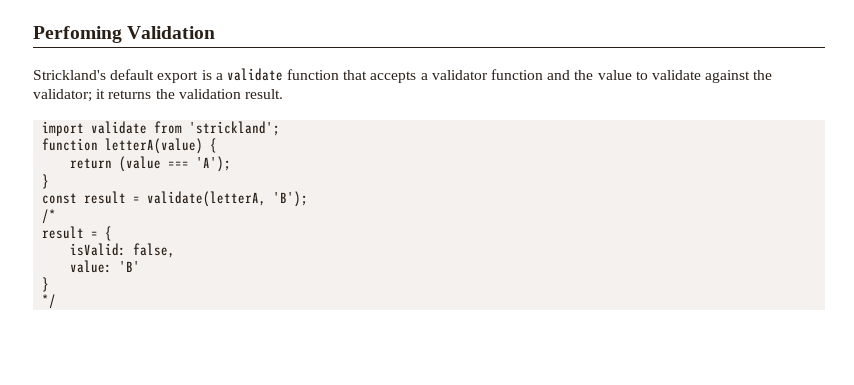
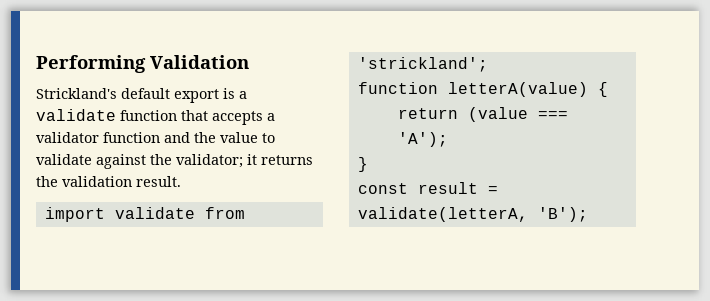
- Perfoming Validation
+ Performing Validation
- /*
- result = {
- isValid: false,
- value: 'B'
- }
- */

